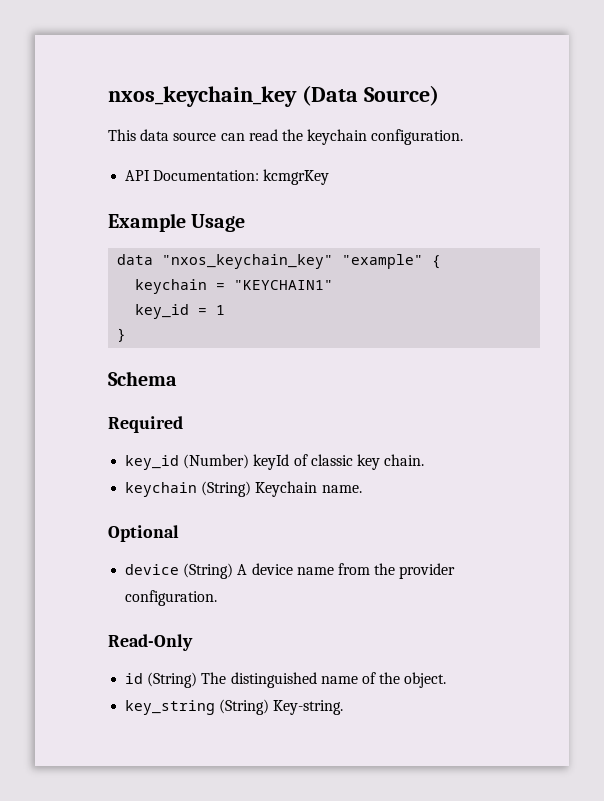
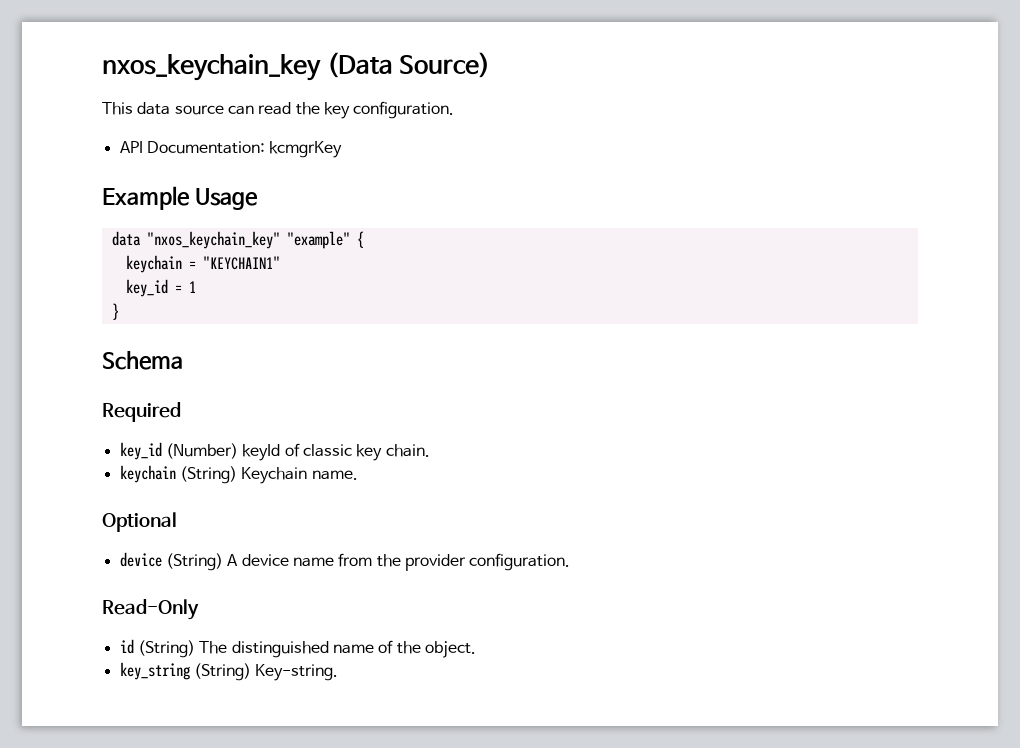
- This data source can read the keychain configuration.
+ This data source can read the key configuration.

